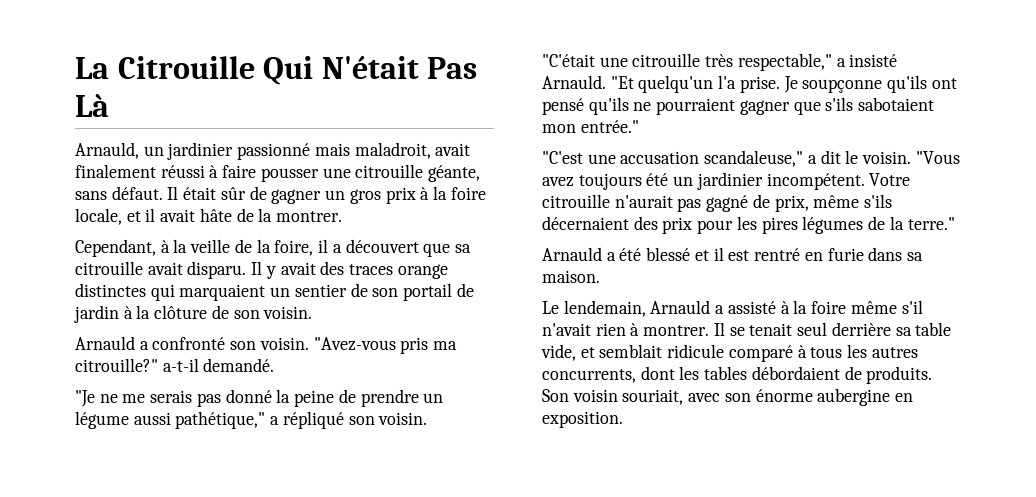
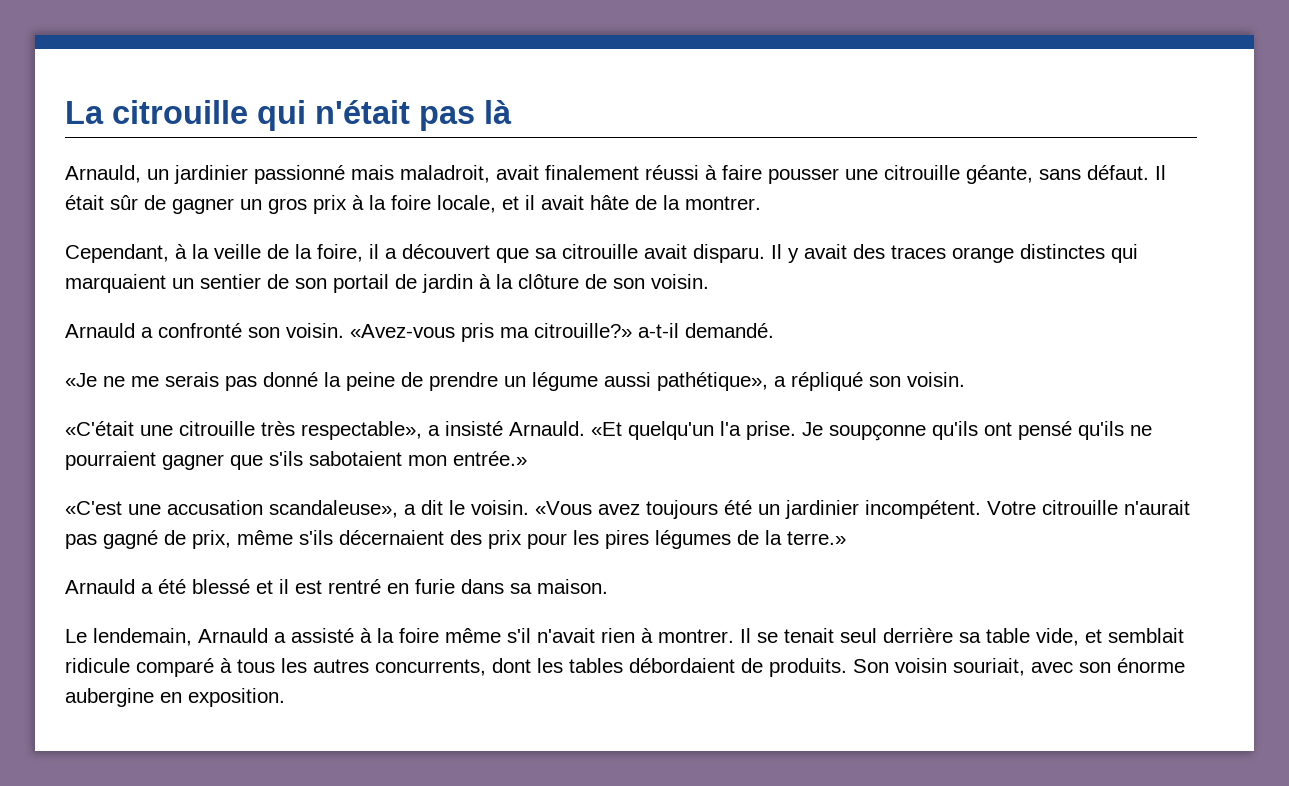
- La Citrouille Qui N'était Pas Là
+ La citrouille qui n'était pas là
- "Avez-vous pris ma citrouille?" a-t-il demandé.
+ «Avez-vous pris ma citrouille?» a-t-il demandé.
- "Je ne me serais pas donné la peine de prendre un légume aussi pathétique," a répliqué son voisin.
+ «Je ne me serais pas donné la peine de prendre un légume aussi pathétique», a répliqué son voisin.
- "C'était une citrouille très respectable," a insisté Arnauld.
+ «C'était une citrouille très respectable», a insisté Arnauld.
- "Et quelqu'un l'a prise.
+ «Et quelqu'un l'a prise.
- Je soupçonne qu'ils ont pensé qu'ils ne pourraient gagner que s'ils sabotaient mon entrée."
- "C'est une accusation scandaleuse," a dit le voisin.
+ Je soupçonne qu'ils ont pensé qu'ils ne pourraient gagner que s'ils sabotaient mon entrée.»
+ «C'est une accusation scandaleuse», a dit le voisin.
- "Vous avez toujours été un jardinier incompétent.
+ «Vous avez toujours été un jardinier incompétent.
- Votre citrouille n'aurait pas gagné de prix, même s'ils décernaient des prix pour les pires légumes de la terre."
+ Votre citrouille n'aurait pas gagné de prix, même s'ils décernaient des prix pour les pires légumes de la terre.»

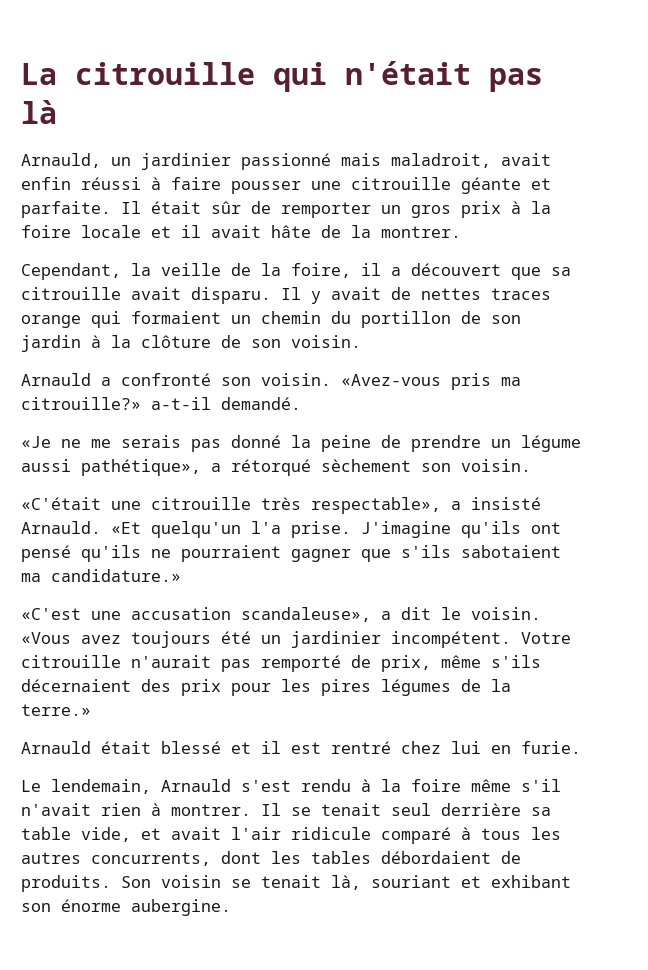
- Arnauld, un jardinier passionné mais maladroit, avait finalement réussi à faire pousser une citrouille géante, sans défaut.
+ Arnauld, un jardinier passionné mais maladroit, avait enfin réussi à faire pousser une citrouille géante et parfaite.
- Il était sûr de gagner un gros prix à la foire locale, et il avait hâte de la montrer.
+ Il était sûr de remporter un gros prix à la foire locale et il avait hâte de la montrer.
- Cependant, à la veille de la foire, il a découvert que sa citrouille avait disparu.
+ Cependant, la veille de la foire, il a découvert que sa citrouille avait disparu.
- Il y avait des traces orange distinctes qui marquaient un sentier de son portail de jardin à la clôture de son voisin.
+ Il y avait de nettes traces orange qui formaient un chemin du portillon de son jardin à la clôture de son voisin.
- «Je ne me serais pas donné la peine de prendre un légume aussi pathétique», a répliqué son voisin.
+ «Je ne me serais pas donné la peine de prendre un légume aussi pathétique», a rétorqué sèchement son voisin.
- Je soupçonne qu'ils ont pensé qu'ils ne pourraient gagner que s'ils sabotaient mon entrée.»
+ J'imagine qu'ils ont pensé qu'ils ne pourraient gagner que s'ils sabotaient ma candidature.»
- Votre citrouille n'aurait pas gagné de prix, même s'ils décernaient des prix pour les pires légumes de la terre.»
+ Votre citrouille n'aurait pas remporté de prix, même s'ils décernaient des prix pour les pires légumes de la terre.»
- Arnauld a été blessé et il est rentré en furie dans sa maison.
+ Arnauld était blessé et il est rentré chez lui en furie.
- Le lendemain, Arnauld a assisté à la foire même s'il n'avait rien à montrer.
+ Le lendemain, Arnauld s'est rendu à la foire même s'il n'avait rien à montrer.
- Il se tenait seul derrière sa table vide, et semblait ridicule comparé à tous les autres concurrents, dont les tables débordaient de produits.
+ Il se tenait seul derrière sa table vide, et avait l'air ridicule comparé à tous les autres concurrents, dont les tables débordaient de produits.
- Son voisin souriait, avec son énorme aubergine en exposition.
+ Son voisin se tenait là, souriant et exhibant son énorme aubergine.

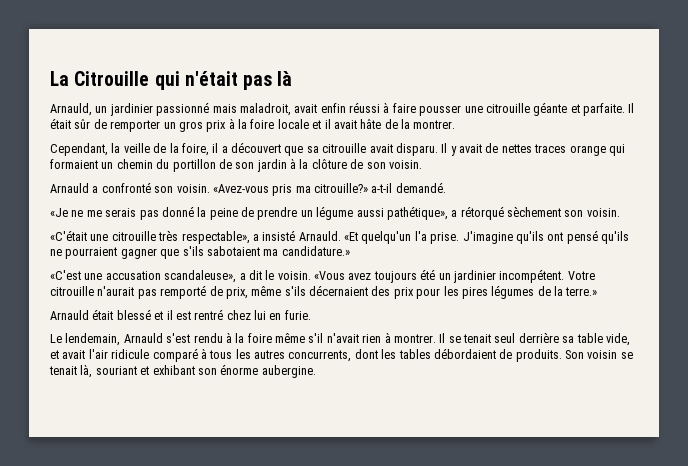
- La citrouille qui n'était pas là
+ La Citrouille qui n'était pas là

